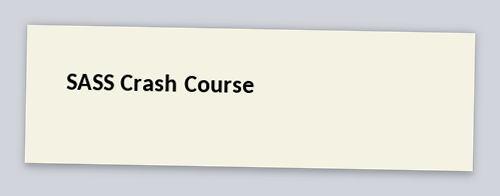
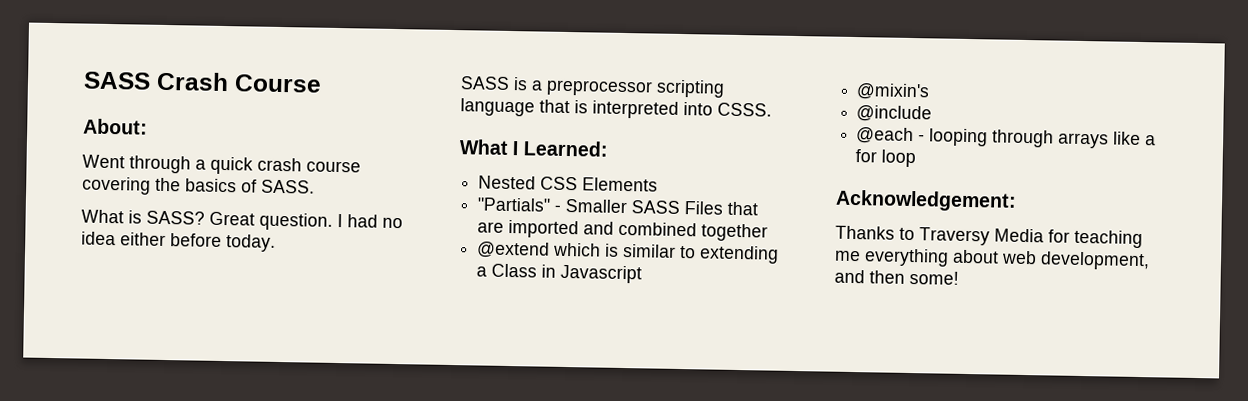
+ About:
+ Went through a quick crash course covering the basics of SASS.
+ What is SASS? Great question. I had no idea either before today.
+ SASS is a preprocessor scripting language that is interpreted into CSSS.
+ What I Learned:
+ Nested CSS Elements
+ "Partials" - Smaller SASS Files that are imported and combined together
+ @extend which is similar to extending a Class in Javascript
+ @mixin's
+ @include
+ @each - looping through arrays like a for loop
+ Acknowledgement:
+ Thanks to Traversy Media for teaching me everything about web development, and then some!

